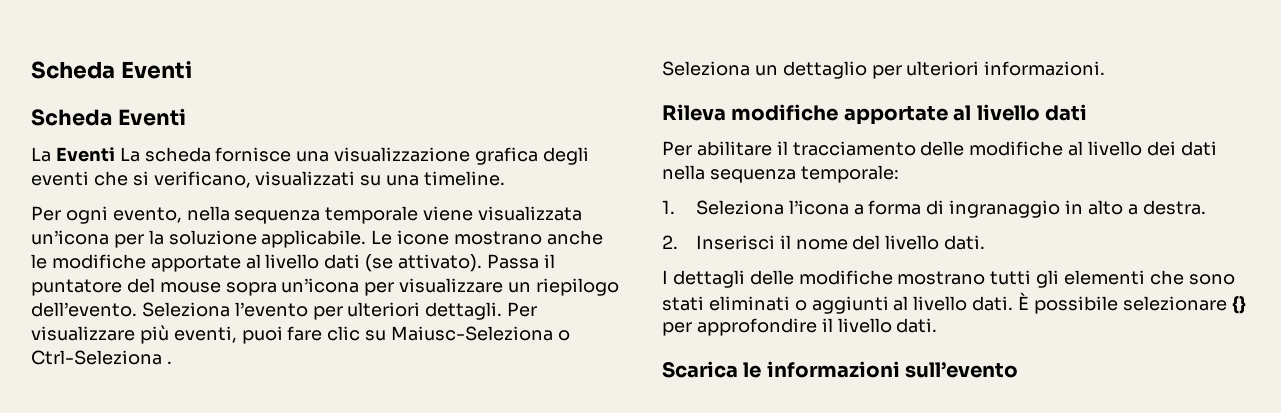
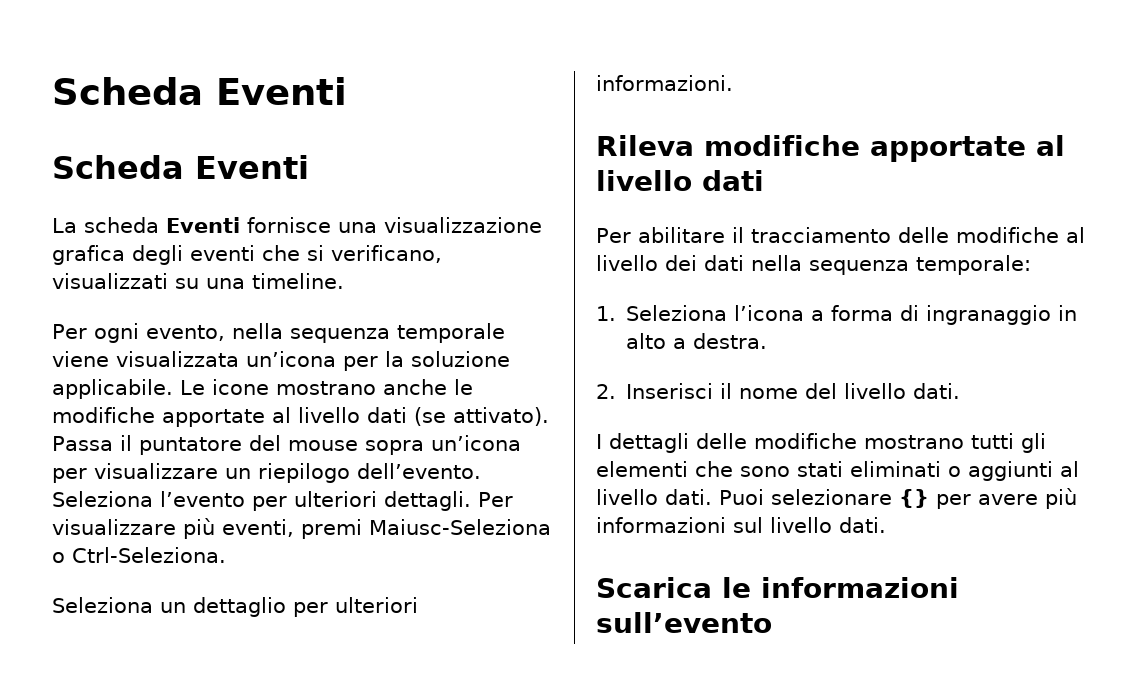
- La Eventi La scheda fornisce una visualizzazione grafica degli eventi che si verificano, visualizzati su una timeline.
+ La scheda Eventi fornisce una visualizzazione grafica degli eventi che si verificano, visualizzati su una timeline.
- Per visualizzare più eventi, puoi fare clic su Maiusc-Seleziona o Ctrl-Seleziona .
+ Per visualizzare più eventi, premi Maiusc-Seleziona o Ctrl-Seleziona.
- È possibile selezionare {} per approfondire il livello dati.
+ Puoi selezionare {} per avere più informazioni sul livello dati.

